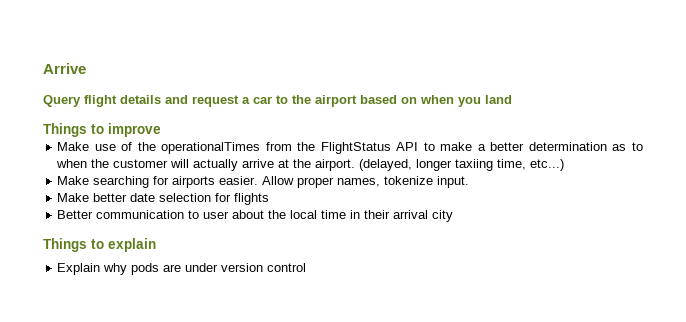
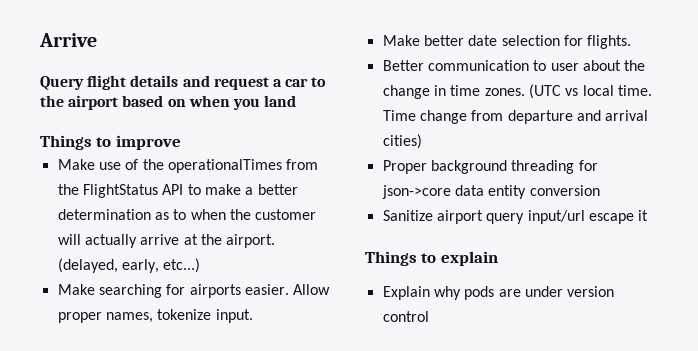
- (delayed, longer taxiing time, etc...)
+ (delayed, early, etc...)
- Make better date selection for flights
+ Make better date selection for flights.
- Better communication to user about the local time in their arrival city
+ Better communication to user about the change in time zones. (UTC vs local time. Time change from departure and arrival cities)
+ Proper background threading for json->core data entity conversion
+ Sanitize airport query input/url escape it

